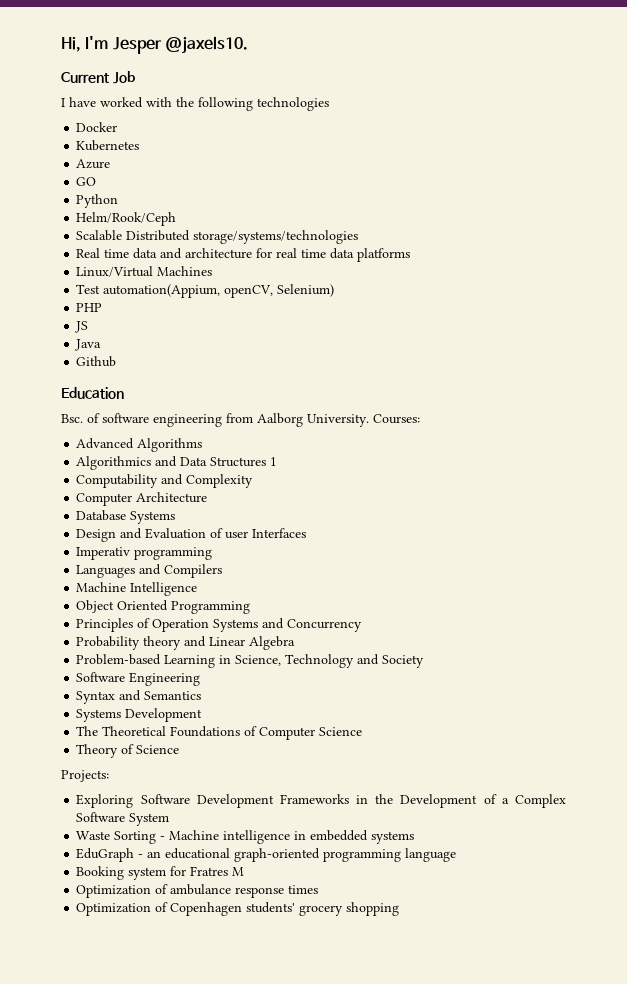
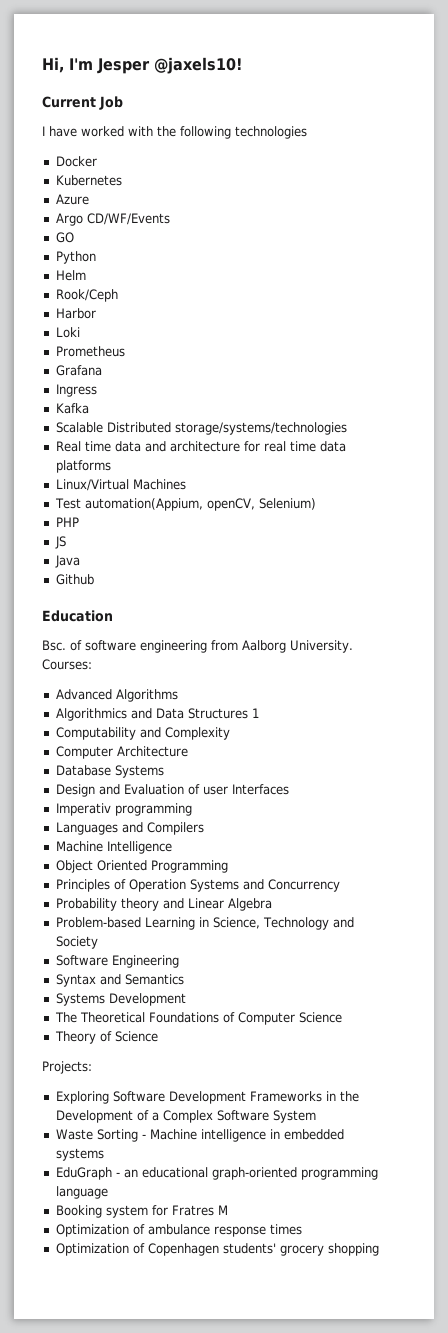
- Hi, I'm Jesper @jaxels10.
+ Hi, I'm Jesper @jaxels10!
+ Argo CD/WF/Events
- Helm/Rook/Ceph
+ Helm
+ Rook/Ceph
+ Harbor
+ Loki
+ Prometheus
+ Grafana
+ Ingress
+ Kafka

